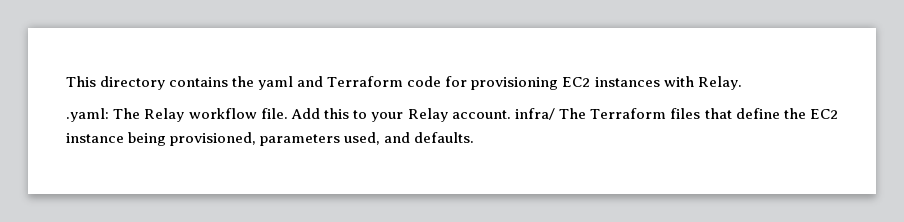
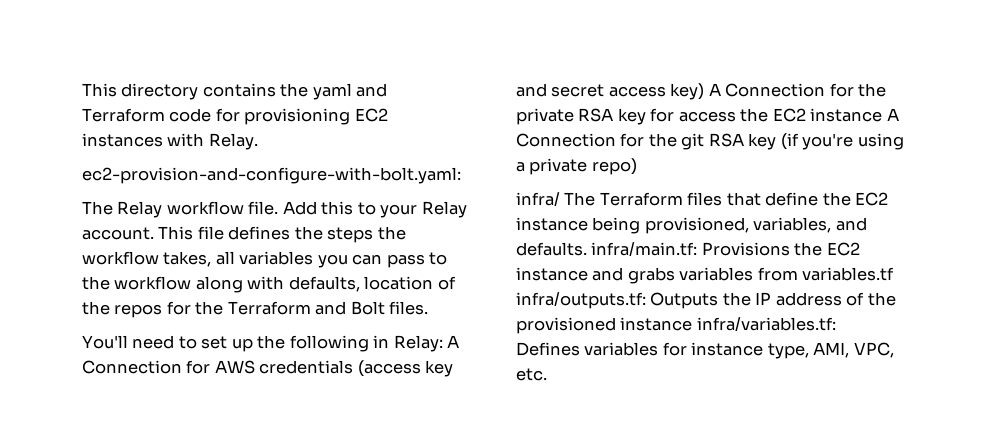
- .yaml: The Relay workflow file.
+ ec2-provision-and-configure-with-bolt.yaml:
+ The Relay workflow file.
- Add this to your Relay account. infra/ The Terraform files that define the EC2 instance being provisioned, parameters used, and defaults.
+ Add this to your Relay account. This file defines the steps the workflow takes, all variables you can pass to the workflow along with defaults, location of the repos for the Terraform and Bolt files.
+ You'll need to set up the following in Relay: A Connection for AWS credentials (access key and secret access key) A Connection for the private RSA key for access the EC2 instance A Connection for the git RSA key (if you're using a private repo)
+ infra/ The Terraform files that define the EC2 instance being provisioned, variables, and defaults. infra/main.tf: Provisions the EC2 instance and grabs variables from variables.tf infra/outputs.tf: Outputs the IP address of the provisioned instance infra/variables.tf: Defines variables for instance type, AMI, VPC, etc.

